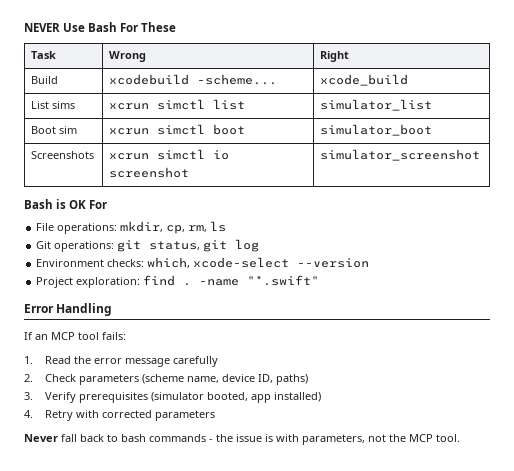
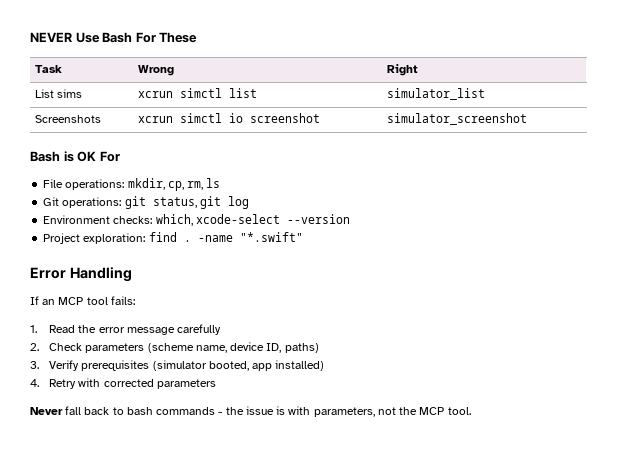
- Build | xcodebuild -scheme... | xcode_build
- Boot sim | xcrun simctl boot | simulator_boot

